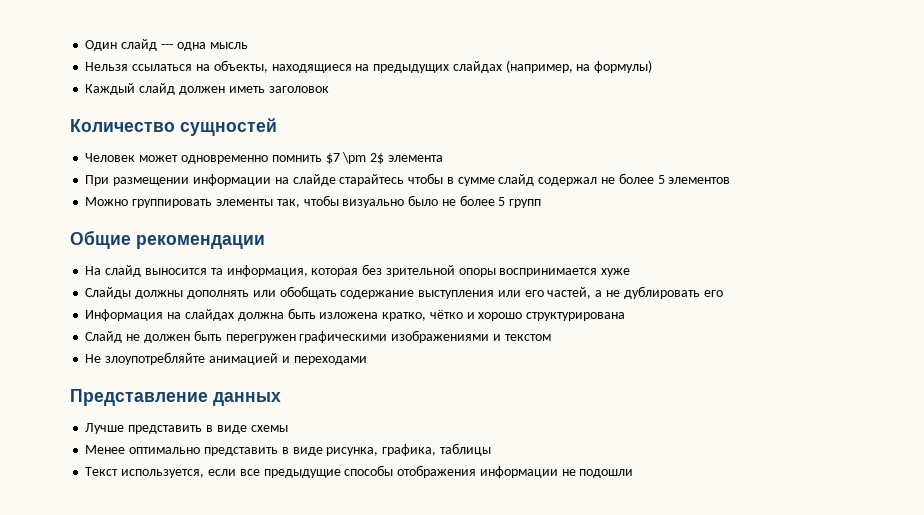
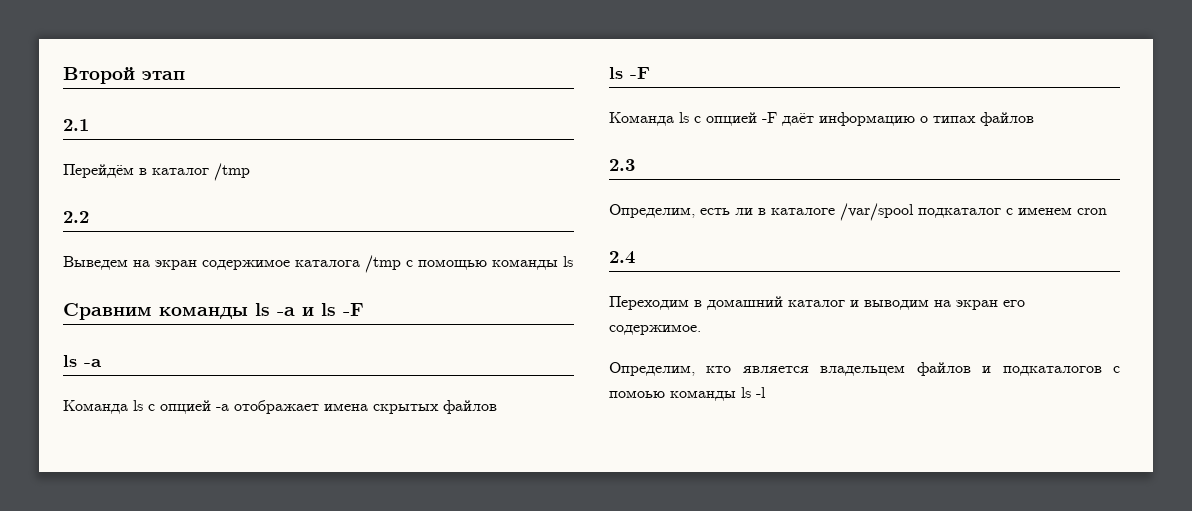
- Один слайд --- одна мысль
- Нельзя ссылаться на объекты, находящиеся на предыдущих слайдах (например, на формулы)
- Каждый слайд должен иметь заголовок
- Количество сущностей
- Человек может одновременно помнить $7 \pm 2$ элемента
- При размещении информации на слайде старайтесь чтобы в сумме слайд содержал не более 5 элементов
- Можно группировать элементы так, чтобы визуально было не более 5 групп
- Общие рекомендации
- На слайд выносится та информация, которая без зрительной опоры воспринимается хуже
- Слайды должны дополнять или обобщать содержание выступления или его частей, а не дублировать его
- Информация на слайдах должна быть изложена кратко, чётко и хорошо структурирована
- Слайд не должен быть перегружен графическими изображениями и текстом
- Не злоупотребляйте анимацией и переходами
- Представление данных
- Лучше представить в виде схемы
- Менее оптимально представить в виде рисунка, графика, таблицы
- Текст используется, если все предыдущие способы отображения информации не подошли
+ Второй этап
+ 2.1
+ Перейдём в каталог /tmp
+ 2.2
+ Выведем на экран содержимое каталога /tmp с помощью команды ls
+ Сравним команды ls -a и ls -F
+ ls -a
+ Команда ls с опцией -a отображает имена скрытых файлов
+ ls -F
+ Команда ls с опцией -F даёт информацию о типах файлов
+ 2.3
+ Определим, есть ли в каталоге /var/spool подкаталог с именем cron
+ 2.4
+ Переходим в домашний каталог и выводим на экран его содержимое.
+ Определим, кто является владельцем файлов и подкаталогов с помоью команды ls -l

